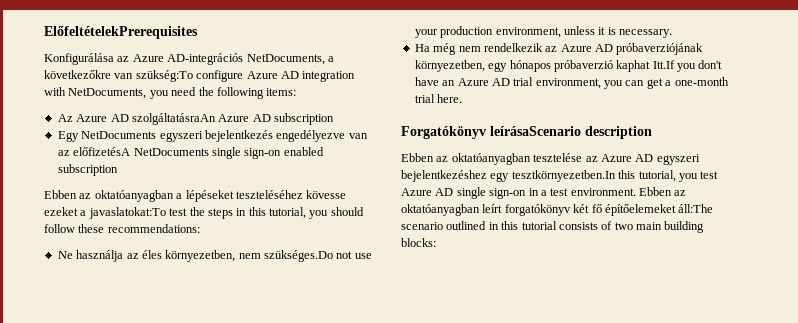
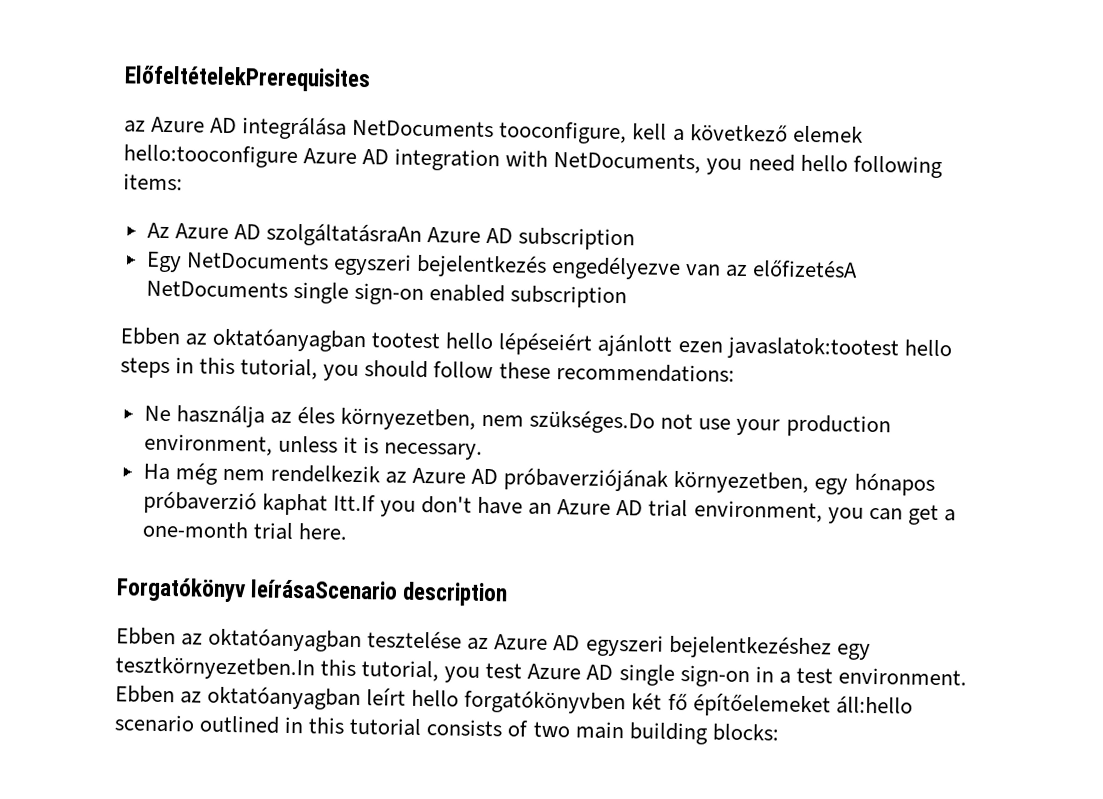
- Konfigurálása az Azure AD-integrációs NetDocuments, a következőkre van szükség:To configure Azure AD integration with NetDocuments, you need the following items:
+ az Azure AD integrálása NetDocuments tooconfigure, kell a következő elemek hello:tooconfigure Azure AD integration with NetDocuments, you need hello following items:
- Ebben az oktatóanyagban a lépéseket teszteléséhez kövesse ezeket a javaslatokat:To test the steps in this tutorial, you should follow these recommendations:
+ Ebben az oktatóanyagban tootest hello lépéseiért ajánlott ezen javaslatok:tootest hello steps in this tutorial, you should follow these recommendations:
- Ebben az oktatóanyagban leírt forgatókönyv két fő építőelemeket áll:The scenario outlined in this tutorial consists of two main building blocks:
+ Ebben az oktatóanyagban leírt hello forgatókönyvben két fő építőelemeket áll:hello scenario outlined in this tutorial consists of two main building blocks:

